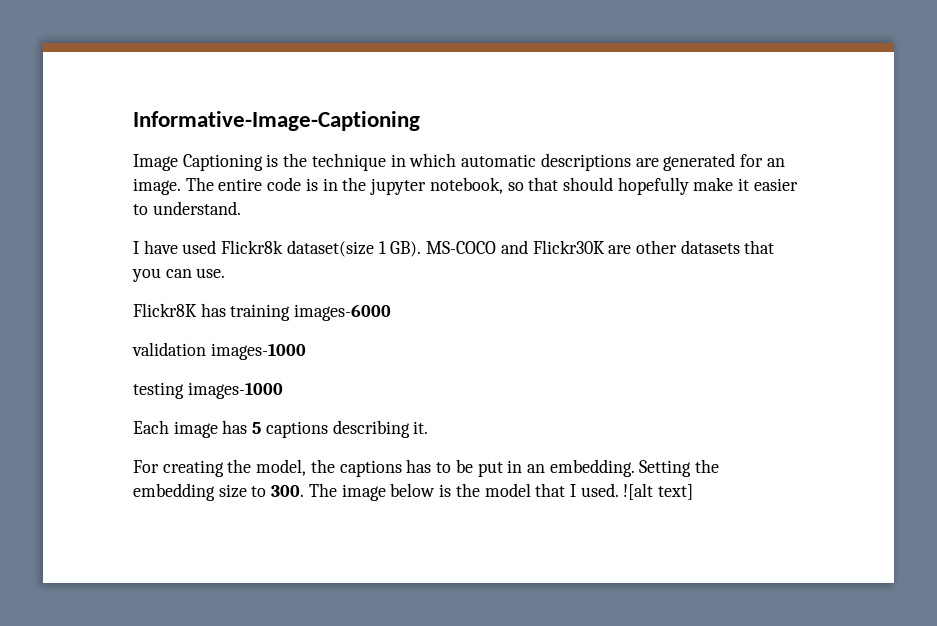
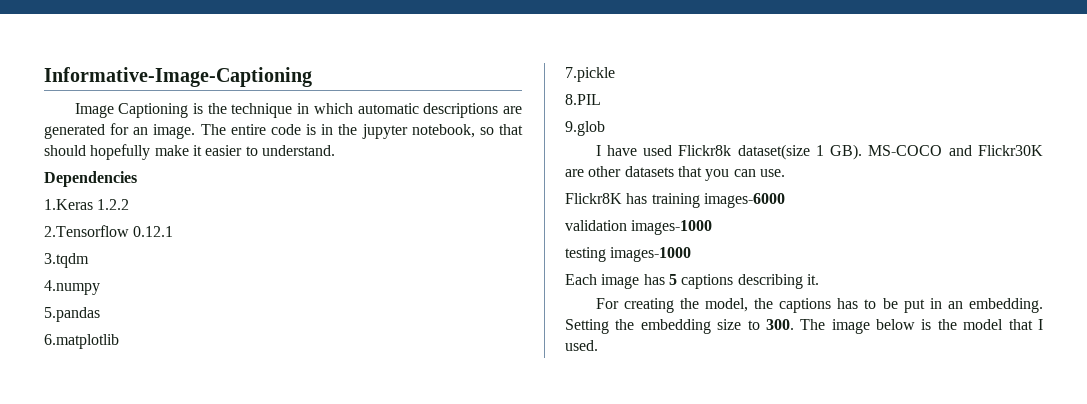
+ Dependencies
+ 1.Keras 1.2.2
+ 2.Tensorflow 0.12.1
+ 3.tqdm
+ 4.numpy
+ 5.pandas
+ 6.matplotlib
+ 7.pickle
+ 8.PIL
+ 9.glob
- ![alt text]

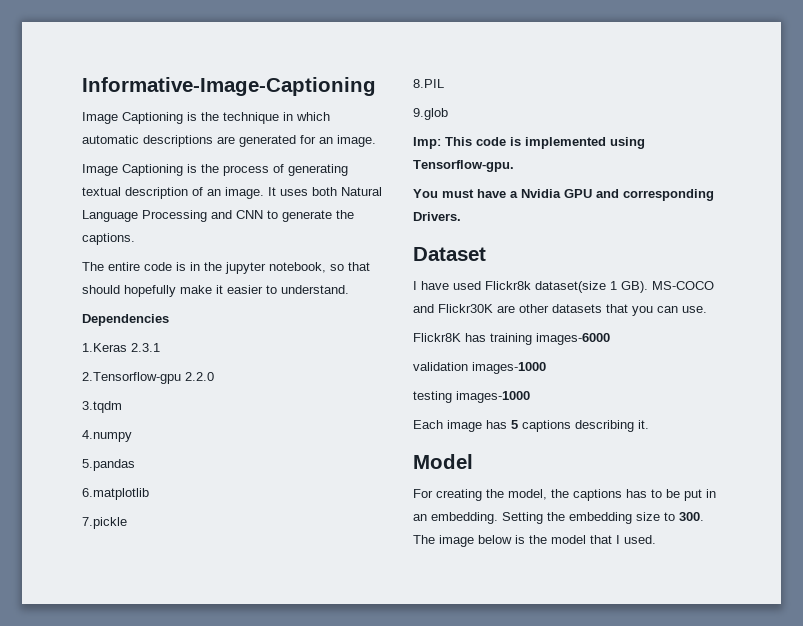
- Image Captioning is the technique in which automatic descriptions are generated for an image. The entire code is in the jupyter notebook, so that should hopefully make it easier to understand.
+ Image Captioning is the technique in which automatic descriptions are generated for an image.
+ Image Captioning is the process of generating textual description of an image. It uses both Natural Language Processing and CNN to generate the captions.
+ The entire code is in the jupyter notebook, so that should hopefully make it easier to understand.
- 1.Keras 1.2.2
- 2.Tensorflow 0.12.1
+ 1.Keras 2.3.1
+ 2.Tensorflow-gpu 2.2.0
+ Imp: This code is implemented using Tensorflow-gpu.
+ You must have a Nvidia GPU and corresponding Drivers.
+ Dataset
+ Model

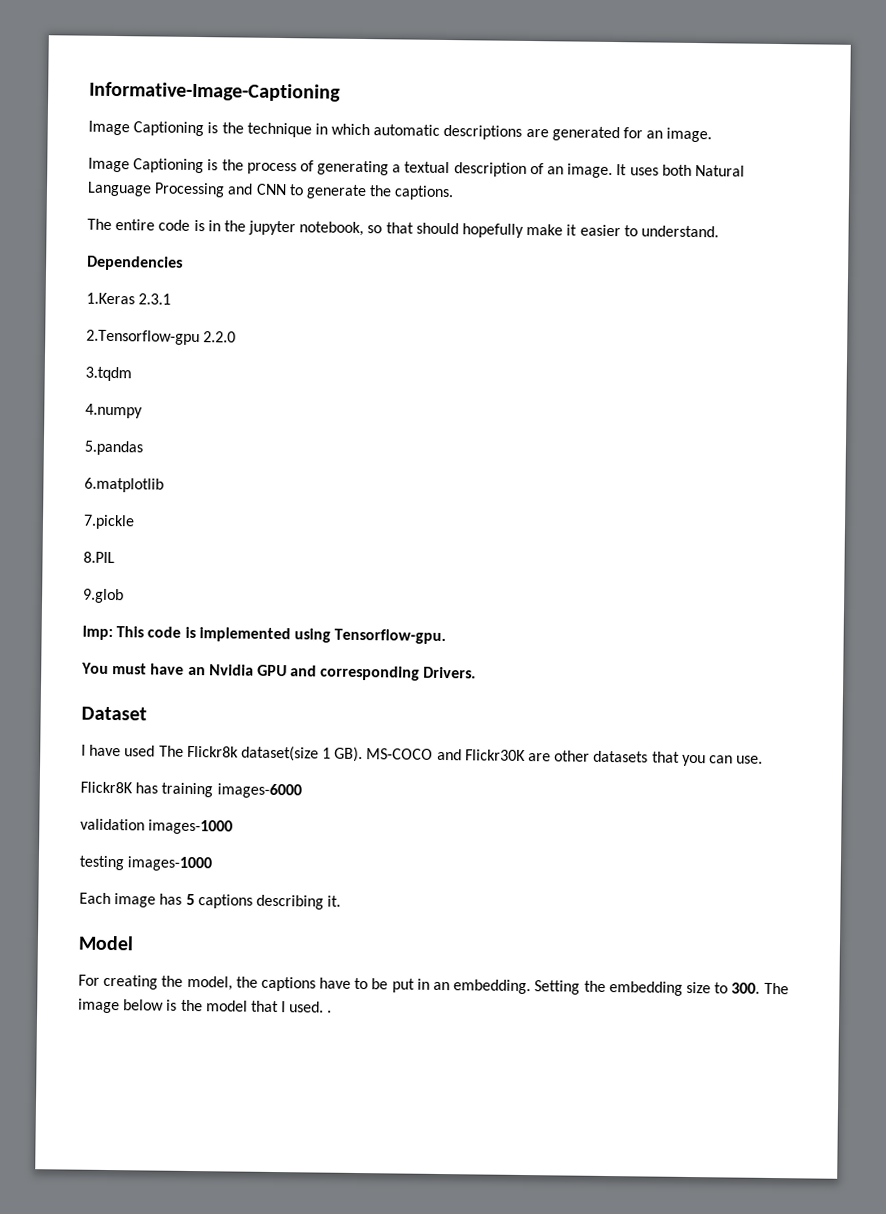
- Image Captioning is the process of generating textual description of an image.
+ Image Captioning is the process of generating a textual description of an image.
- You must have a Nvidia GPU and corresponding Drivers.
+ You must have an Nvidia GPU and corresponding Drivers.
- I have used Flickr8k dataset(size 1 GB). MS-COCO and Flickr30K are other datasets that you can use.
+ I have used The Flickr8k dataset(size 1 GB). MS-COCO and Flickr30K are other datasets that you can use.
- For creating the model, the captions has to be put in an embedding.
+ For creating the model, the captions have to be put in an embedding.
- Setting the embedding size to 300. The image below is the model that I used.
+ Setting the embedding size to 300. The image below is the model that I used. .

